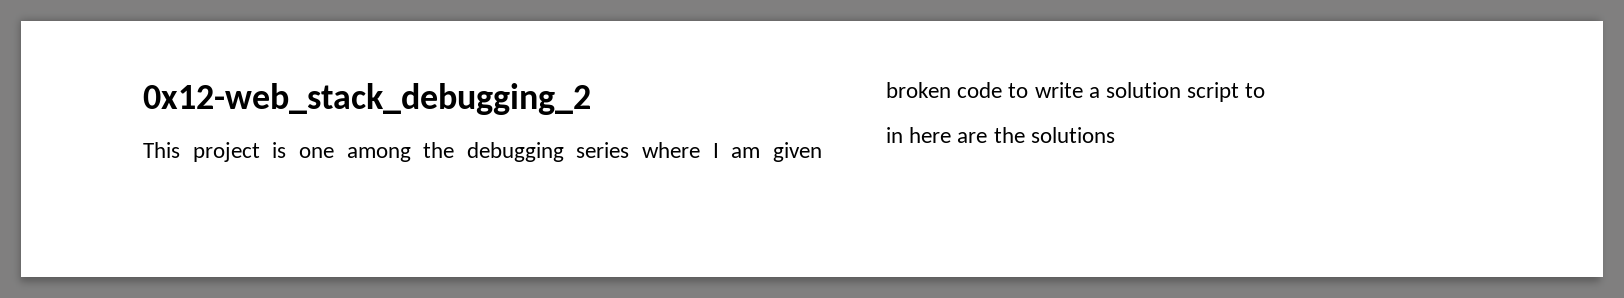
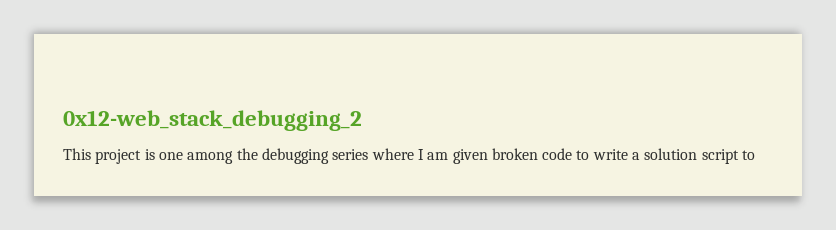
- in here are the solutions

